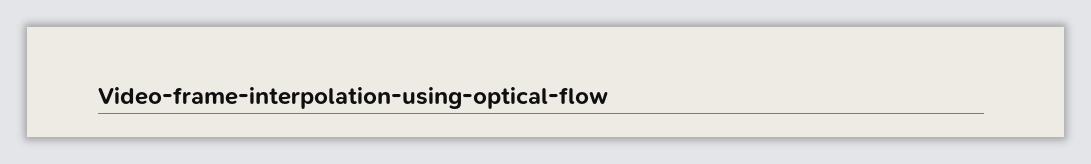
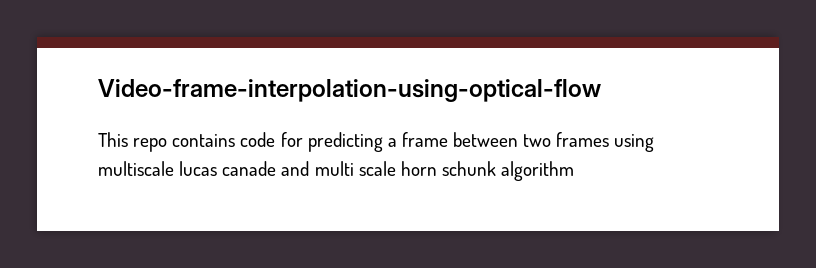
+ This repo contains code for predicting a frame between two frames using multiscale lucas canade and multi scale horn schunk algorithm

